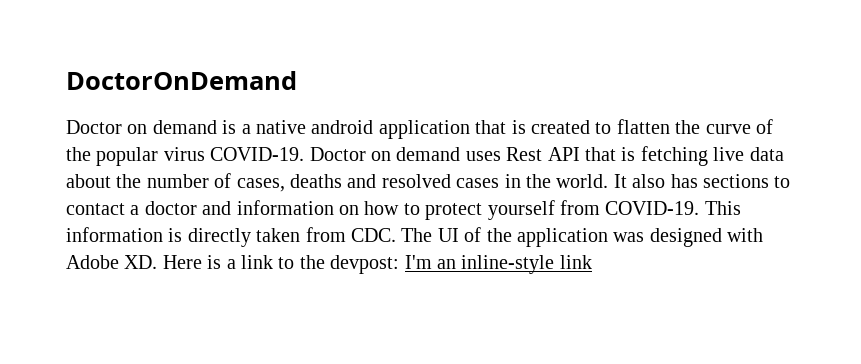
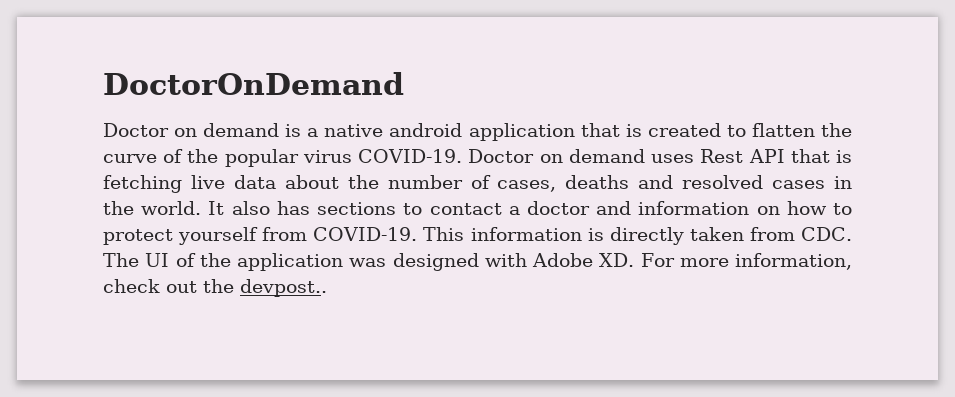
- This information is directly taken from CDC. The UI of the application was designed with Adobe XD. Here is a link to the devpost: I'm an inline-style link
+ This information is directly taken from CDC. The UI of the application was designed with Adobe XD. For more information, check out the devpost..

